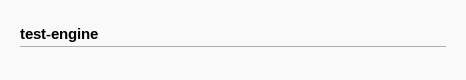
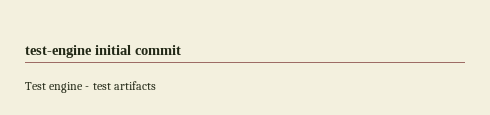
- test-engine
+ test-engine initial commit
+ Test engine - test artifacts

